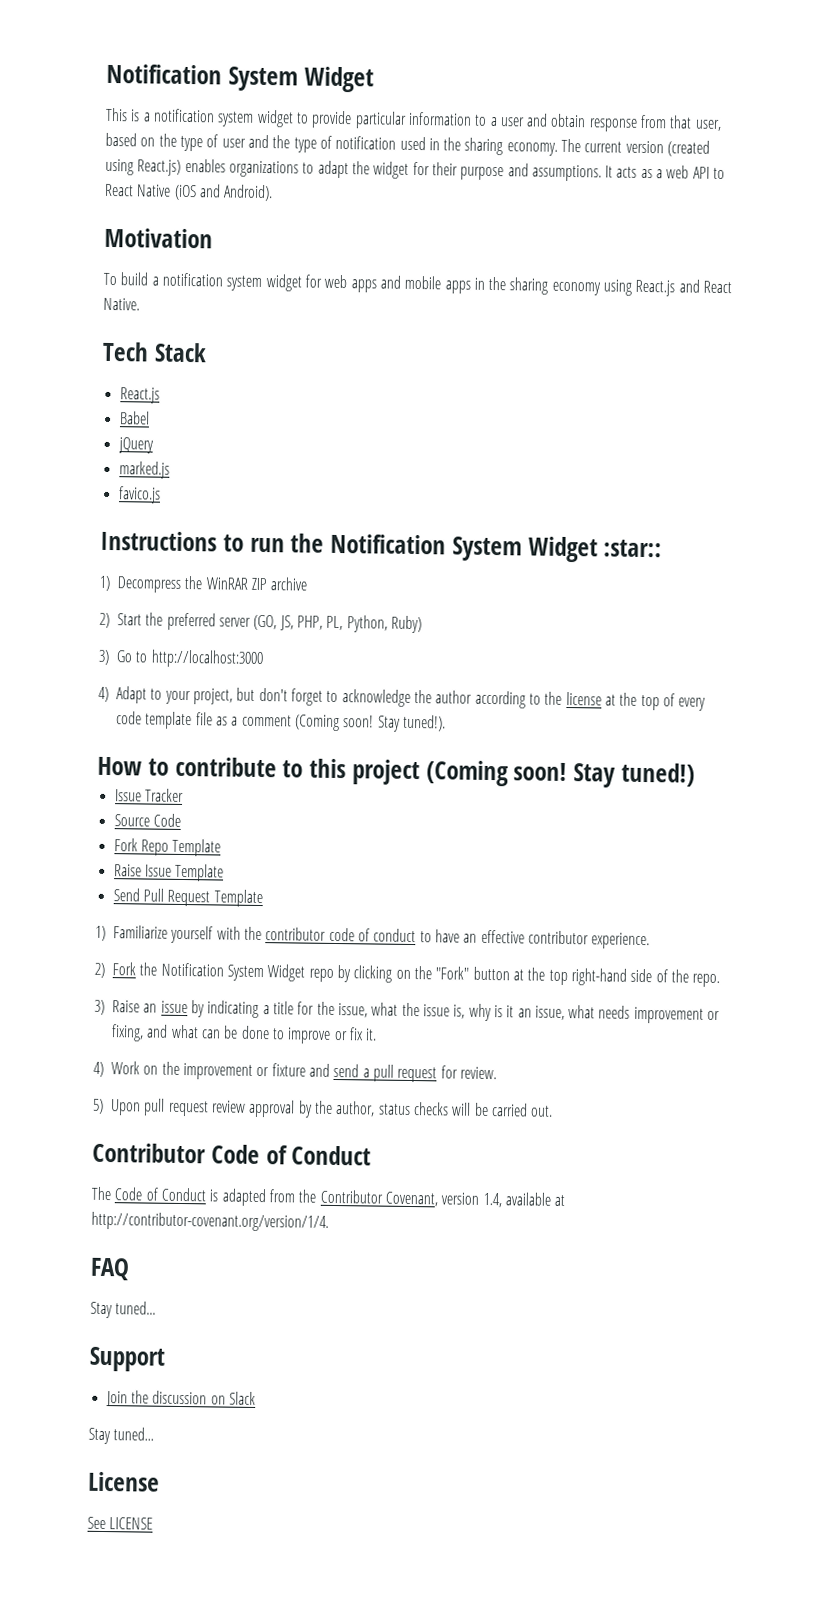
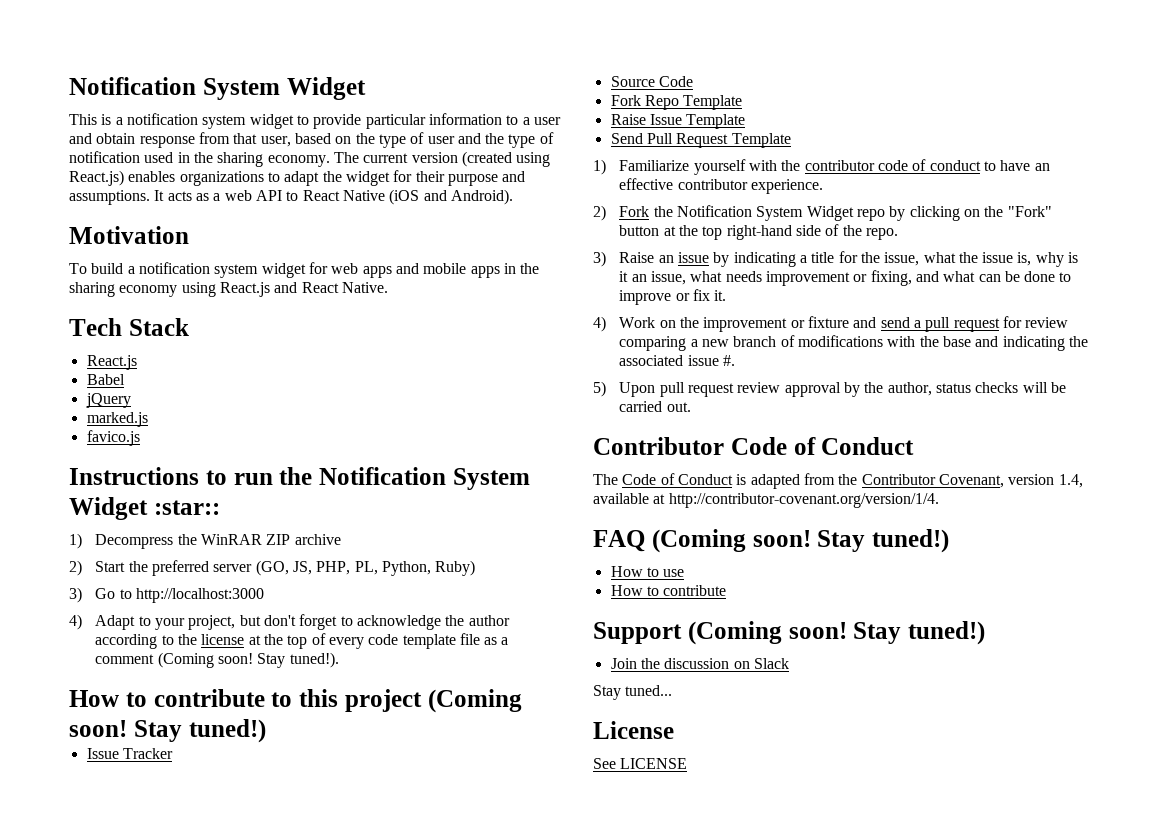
- 4) Work on the improvement or fixture and send a pull request for review.
+ 4) Work on the improvement or fixture and send a pull request for review comparing a new branch of modifications with the base and indicating the associated issue #.
- FAQ
- Stay tuned...
- Support
+ FAQ (Coming soon! Stay tuned!)
+ How to use
+ How to contribute
+ Support (Coming soon! Stay tuned!)

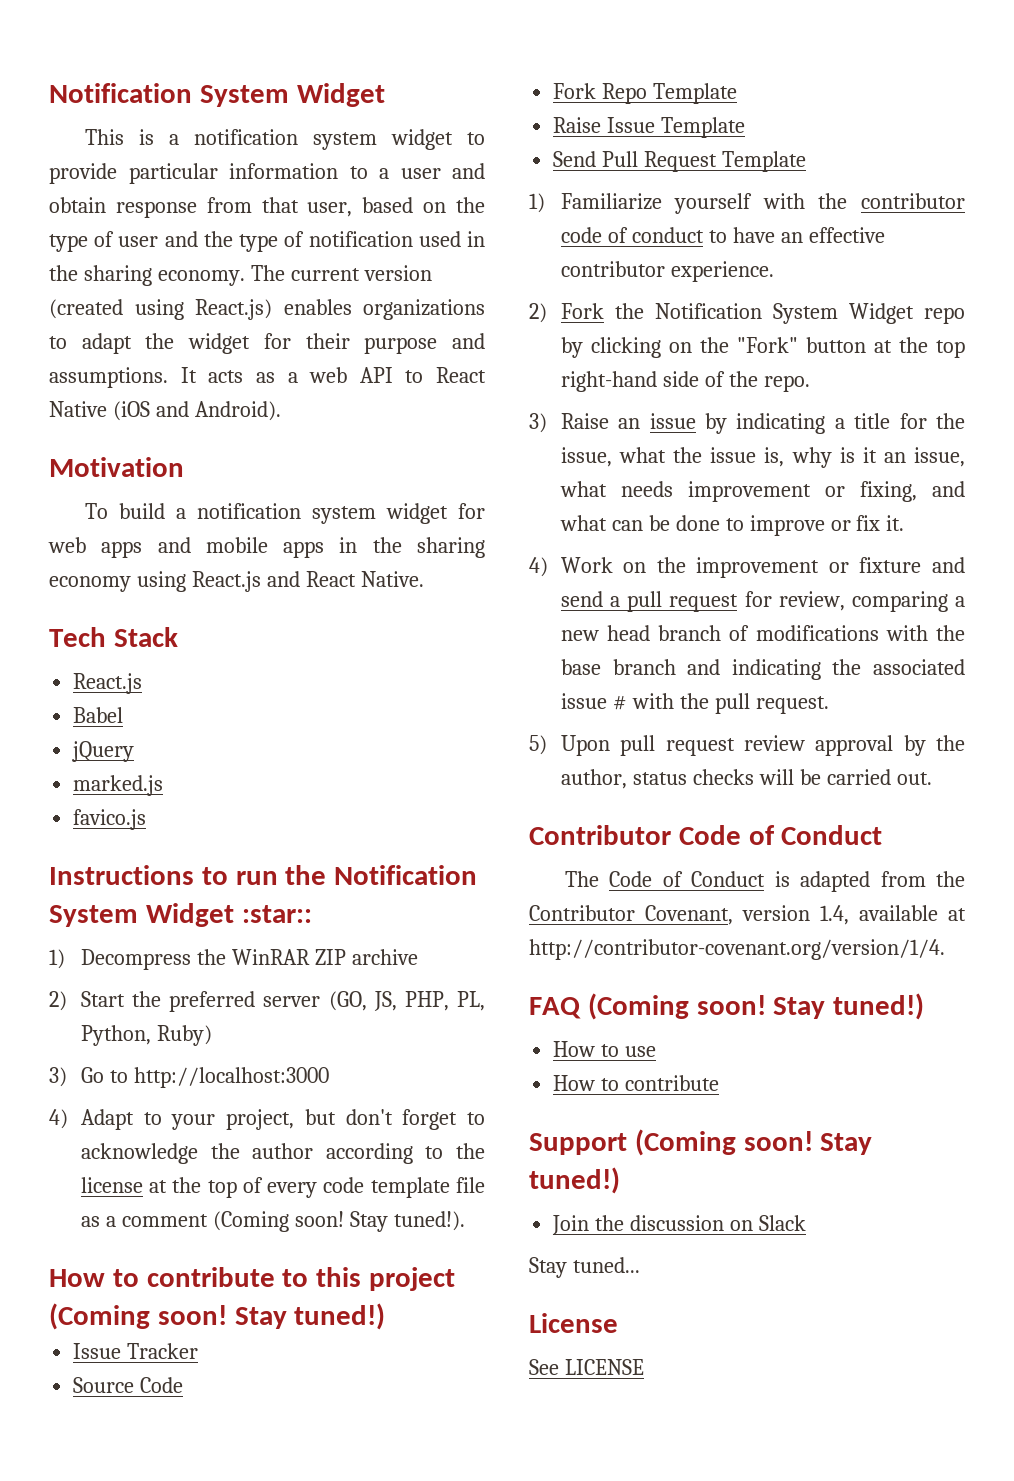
- 4) Work on the improvement or fixture and send a pull request for review comparing a new branch of modifications with the base and indicating the associated issue #.
+ 4) Work on the improvement or fixture and send a pull request for review, comparing a new head branch of modifications with the base branch and indicating the associated issue # with the pull request.

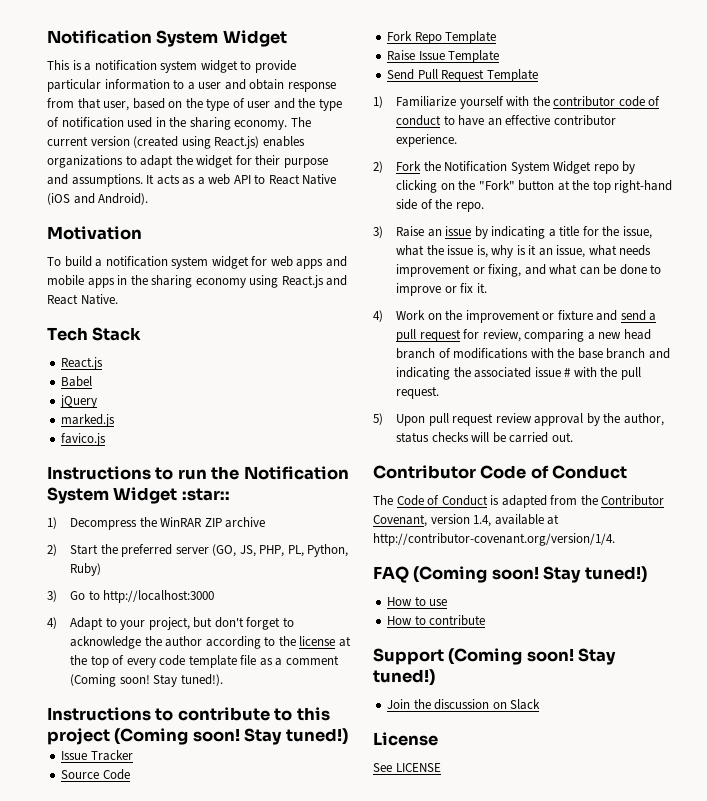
- How to contribute to this project (Coming soon!
+ Instructions to contribute to this project (Coming soon!
- Stay tuned...

